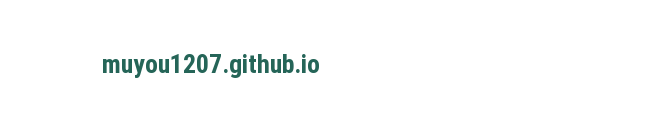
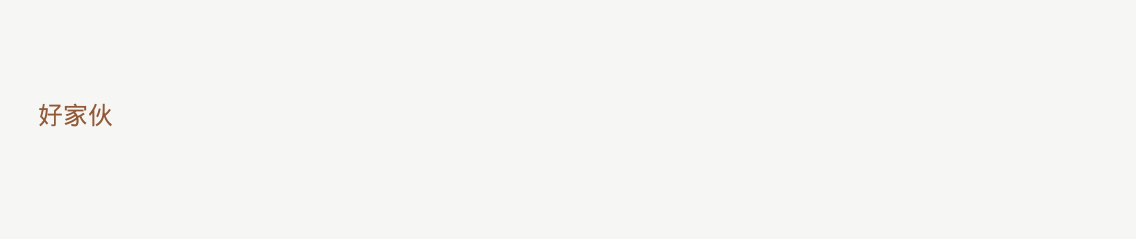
- muyou1207.github.io
+ 好家伙

